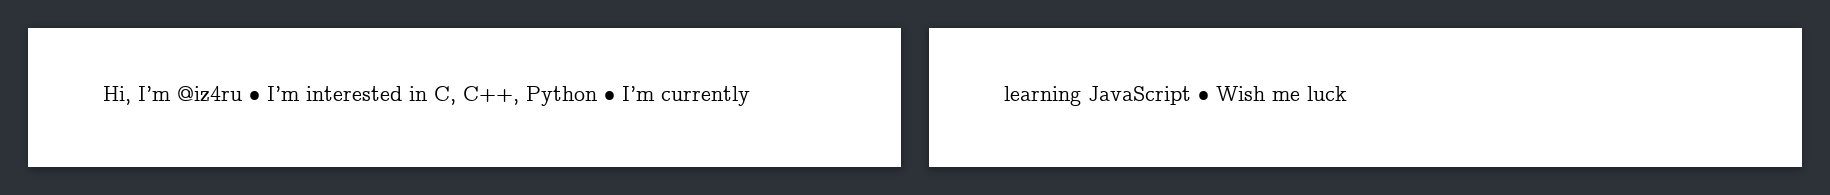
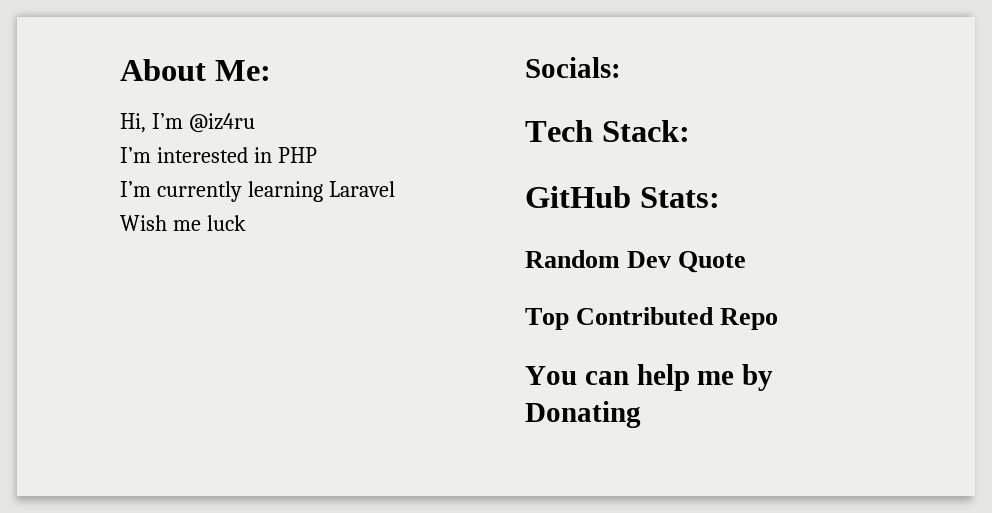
+ About Me:
- Hi, I’m @iz4ru • I’m interested in C, C++, Python • I’m currently learning JavaScript • Wish me luck
+ Hi, I’m @iz4ru
+ I’m interested in PHP
+ I’m currently learning Laravel
+ Wish me luck
+ Socials:
+ Tech Stack:
+ GitHub Stats:
+ Random Dev Quote
+ Top Contributed Repo
+ You can help me by Donating

